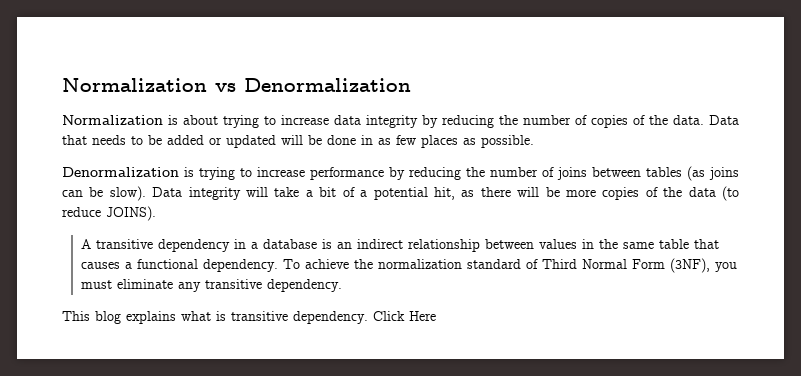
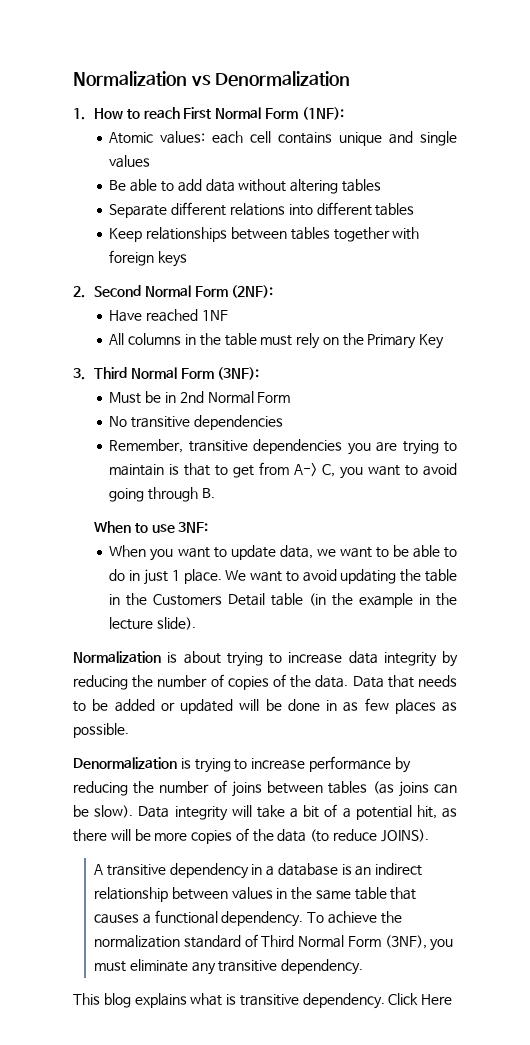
+ 1. How to reach First Normal Form (1NF):
+ Atomic values: each cell contains unique and single values
+ Be able to add data without altering tables
+ Separate different relations into different tables
+ Keep relationships between tables together with foreign keys
+ 2. Second Normal Form (2NF):
+ Have reached 1NF
+ All columns in the table must rely on the Primary Key
+ 3. Third Normal Form (3NF):
+ Must be in 2nd Normal Form
+ No transitive dependencies
+ Remember, transitive dependencies you are trying to maintain is that to get from A-> C, you want to avoid going through B.
+ When to use 3NF:
+ When you want to update data, we want to be able to do in just 1 place. We want to avoid updating the table in the Customers Detail table (in the example in the lecture slide).

